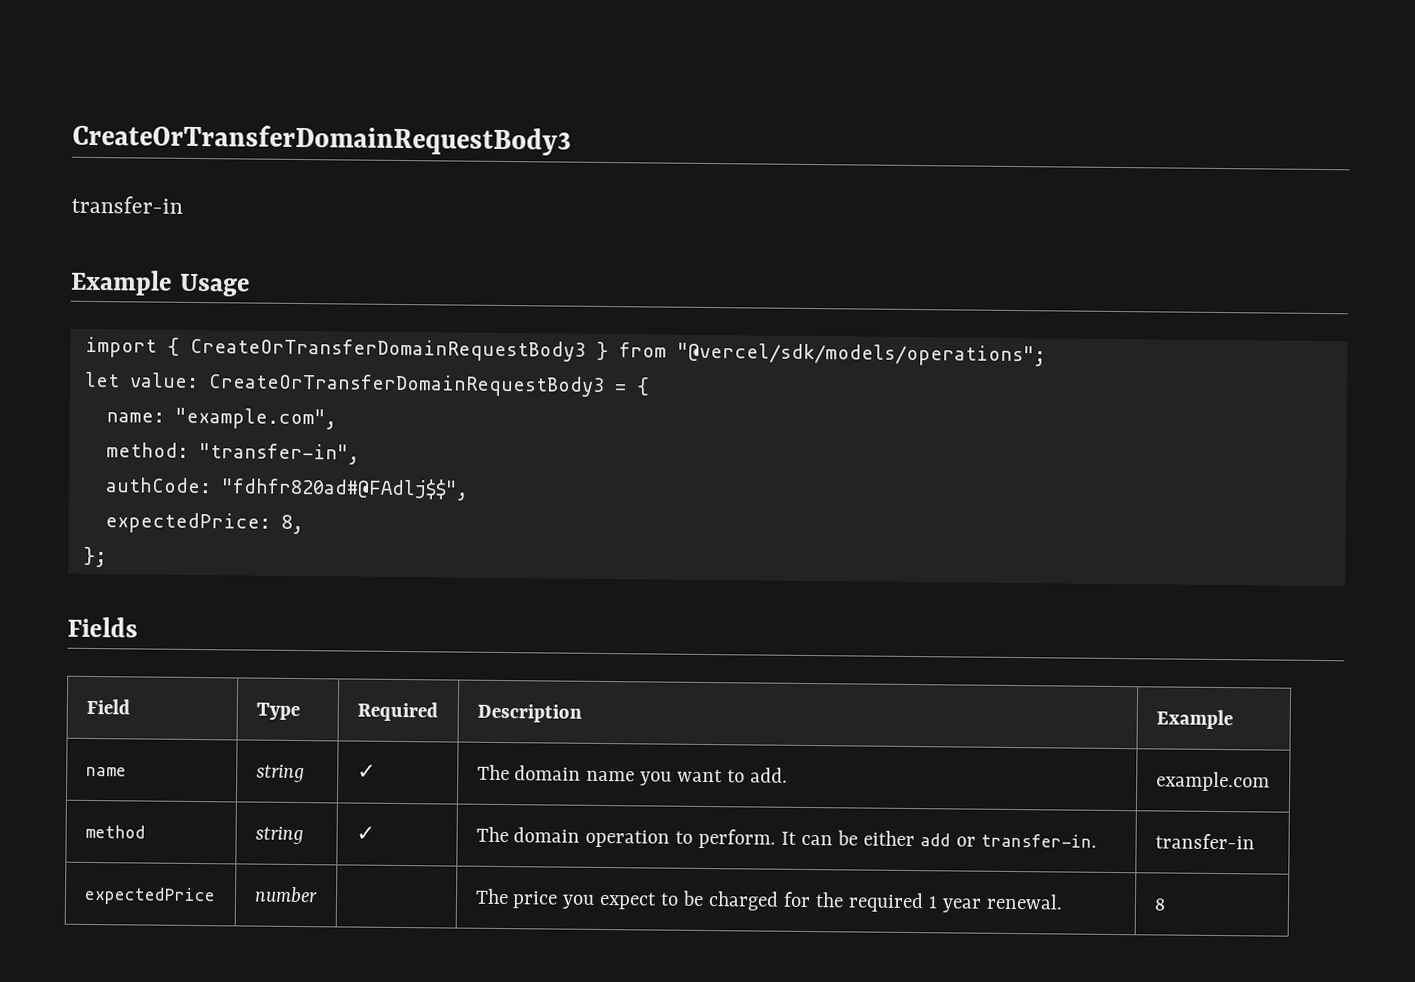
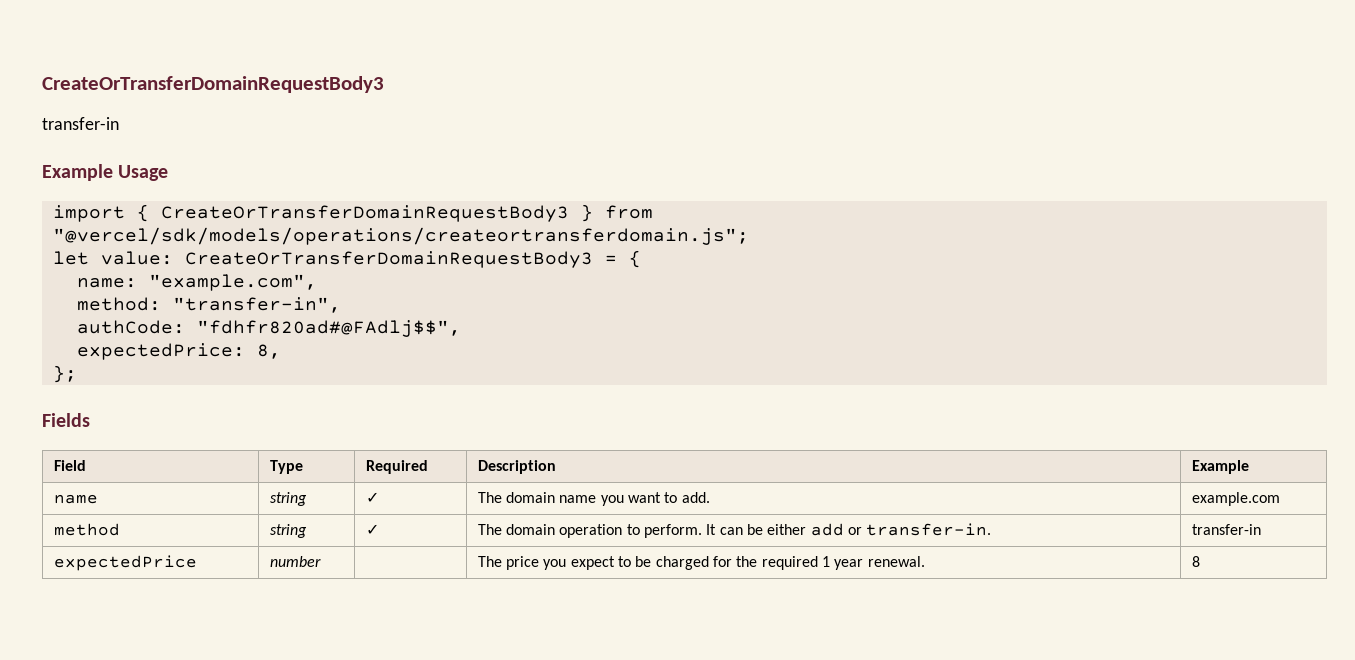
- import { CreateOrTransferDomainRequestBody3 } from "@vercel/sdk/models/operations";
+ import { CreateOrTransferDomainRequestBody3 } from "@vercel/sdk/models/operations/createortransferdomain.js";

